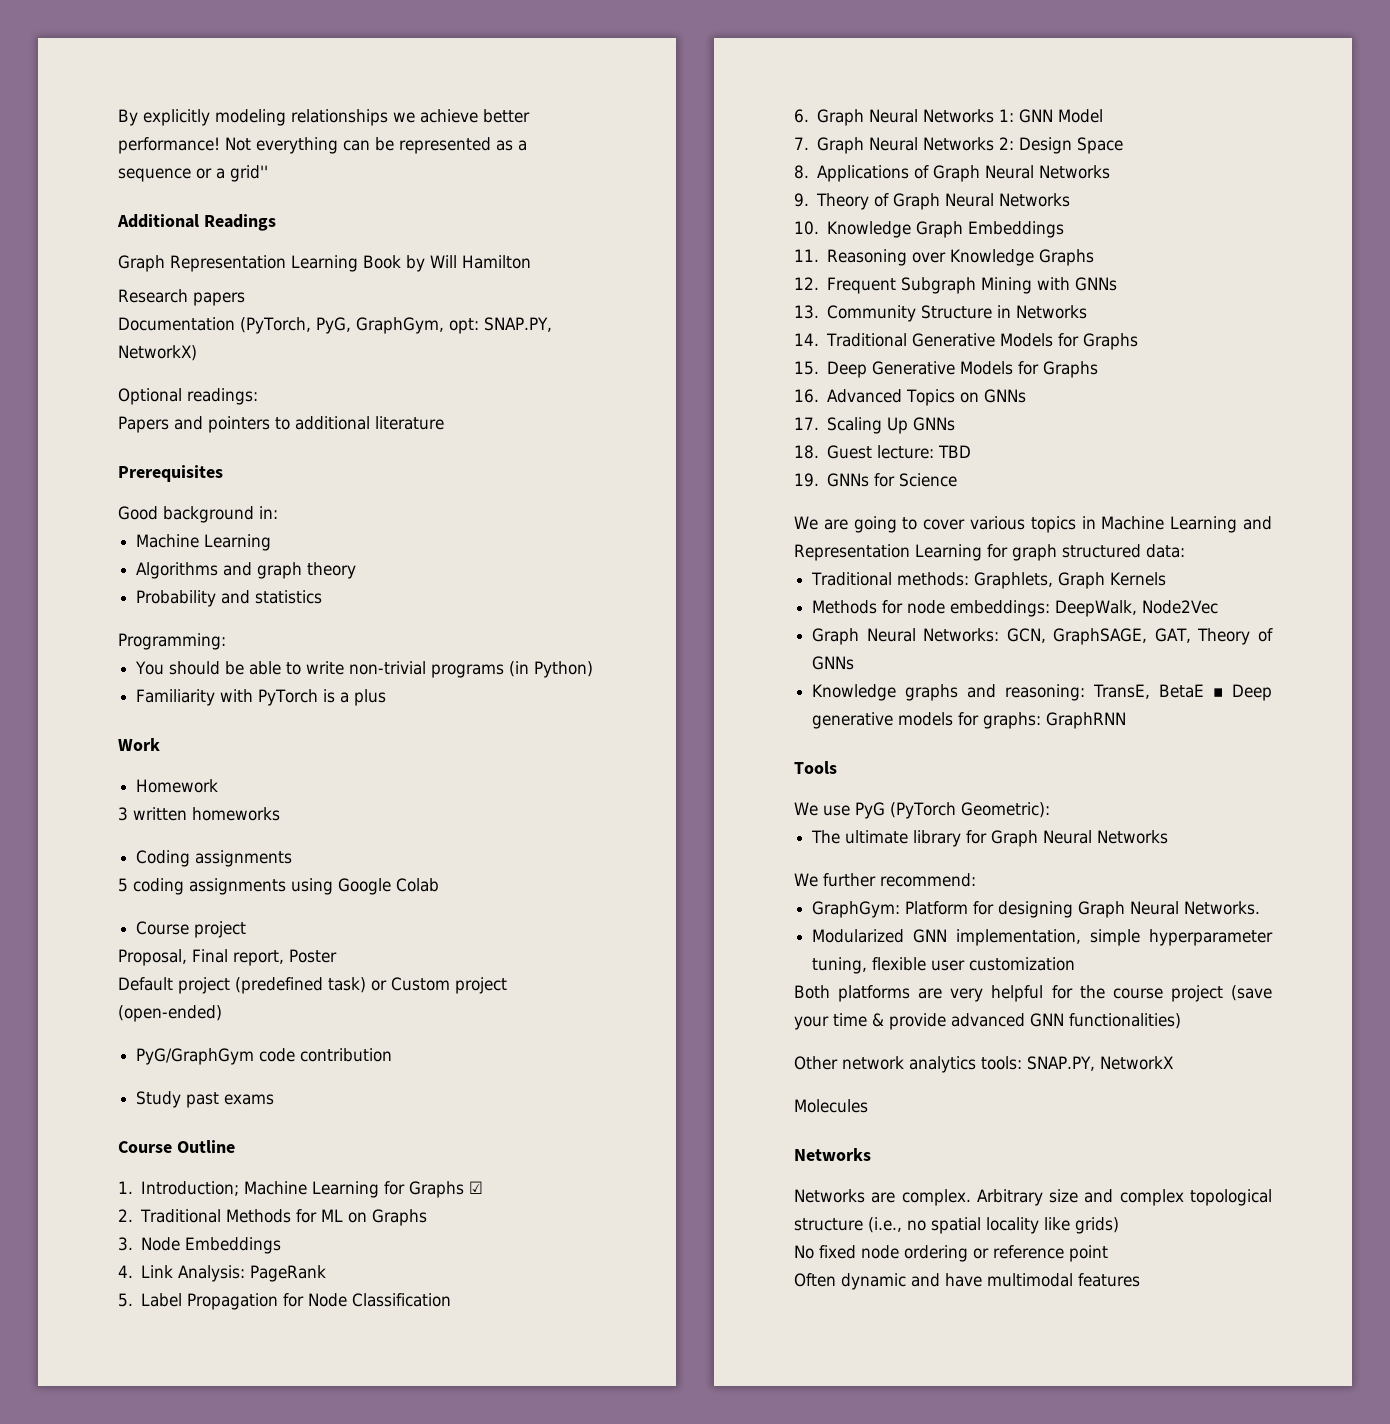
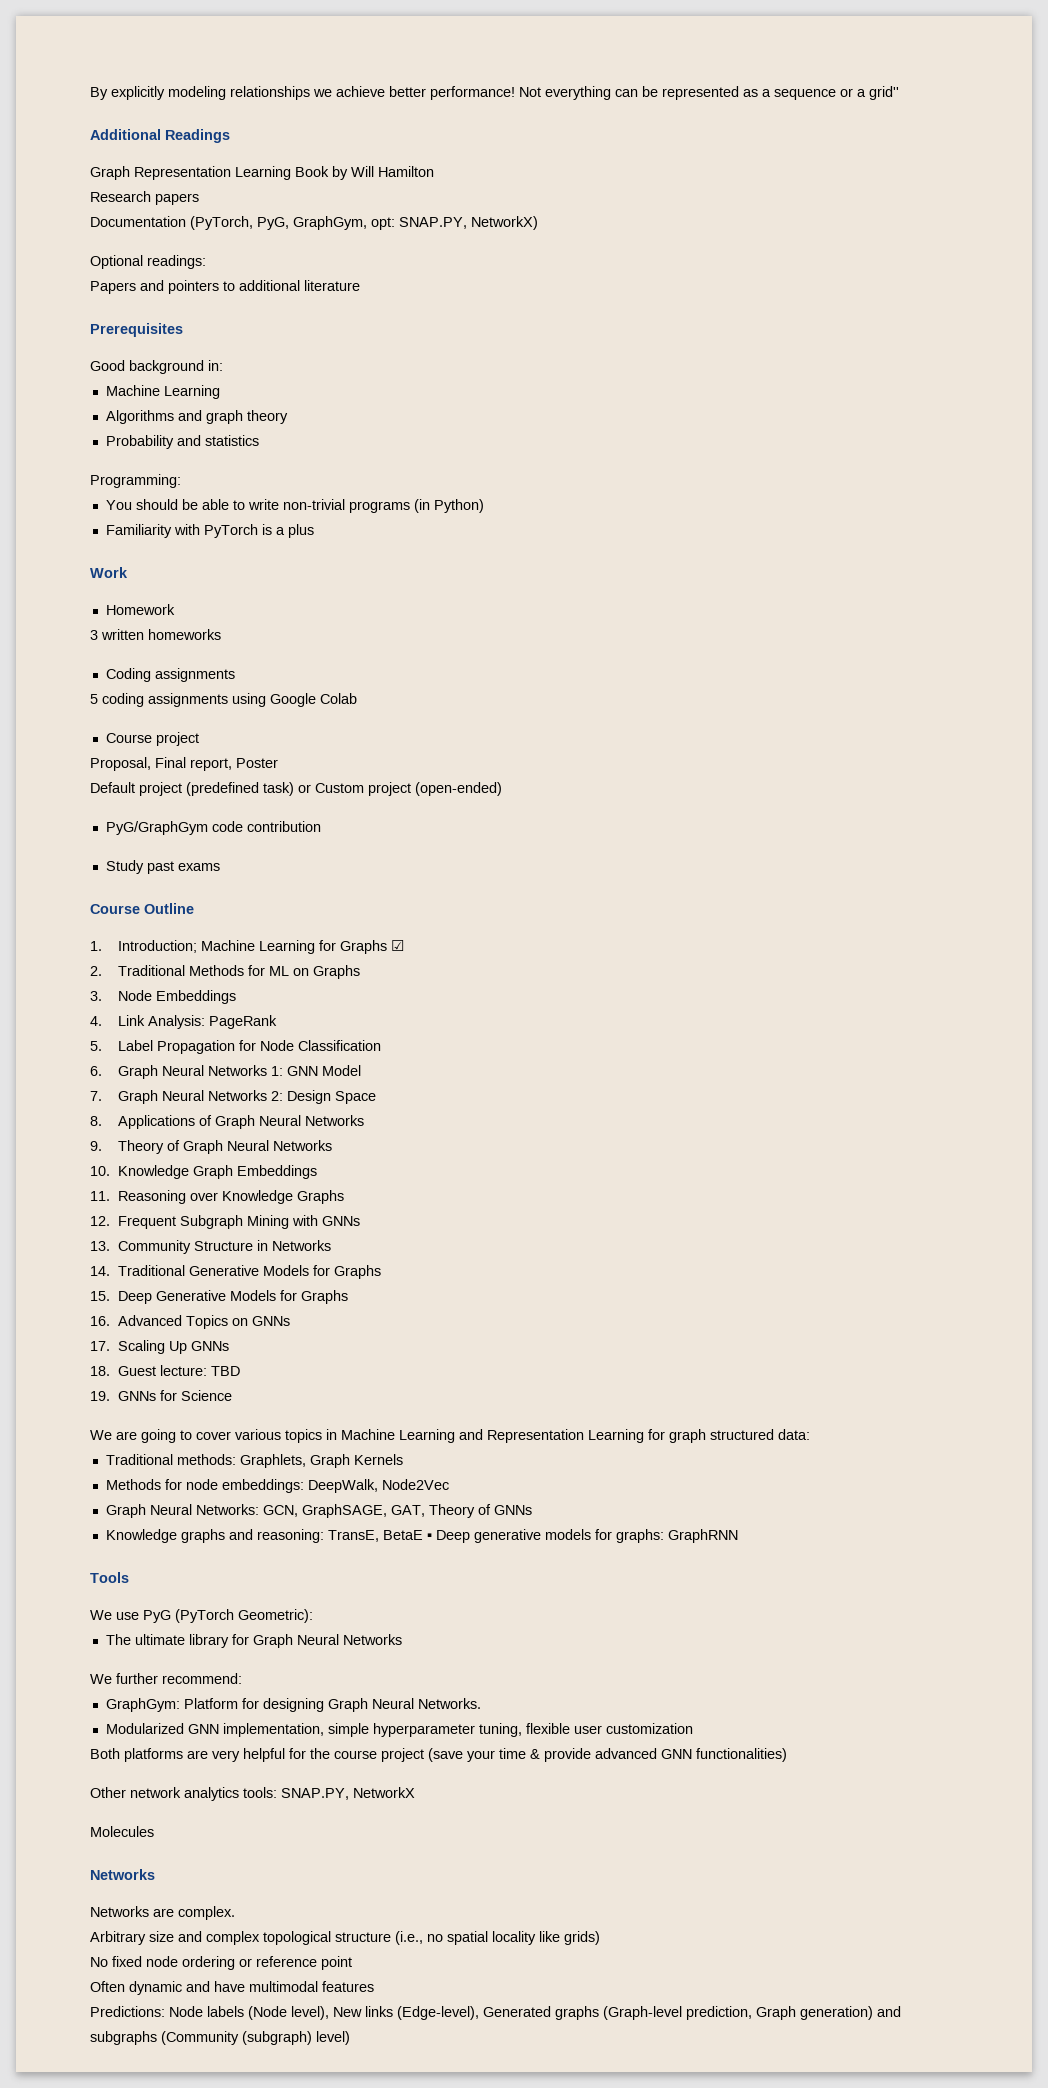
- Networks are complex. Arbitrary size and complex topological structure (i.e., no spatial locality like grids)
+ Networks are complex.
+ Arbitrary size and complex topological structure (i.e., no spatial locality like grids)
+ Predictions: Node labels (Node level), New links (Edge-level), Generated graphs (Graph-level prediction, Graph generation) and subgraphs (Community (subgraph) level)

